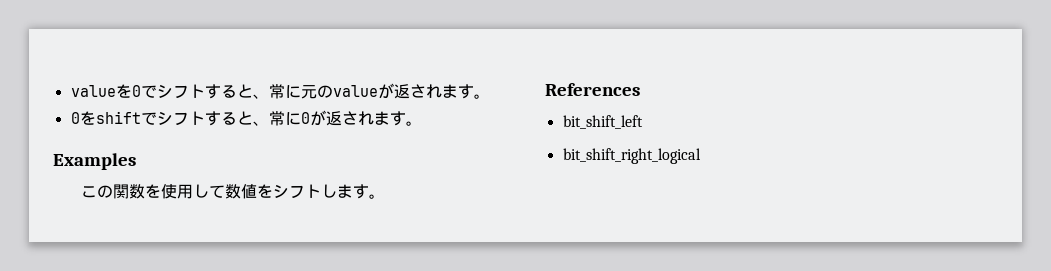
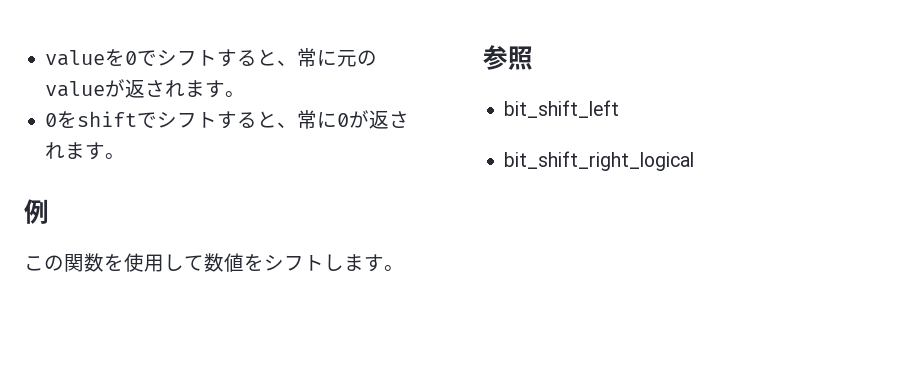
- Examples
+ 例
- References
+ 参照

